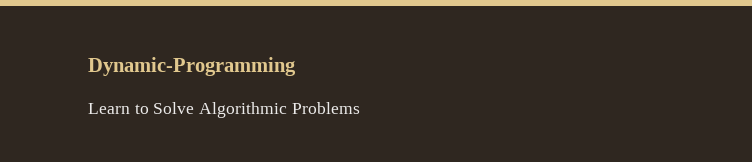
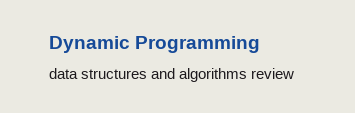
- Dynamic-Programming
- Learn to Solve Algorithmic Problems
+ Dynamic Programming
+ data structures and algorithms review

